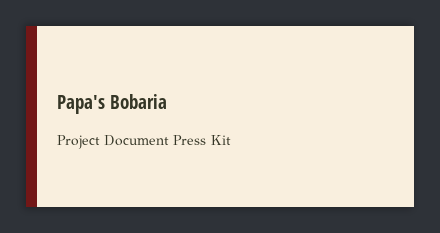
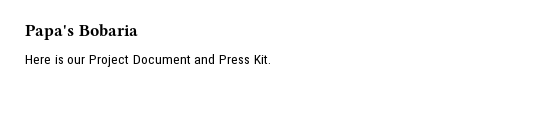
- Project Document Press Kit
+ Here is our Project Document and Press Kit.

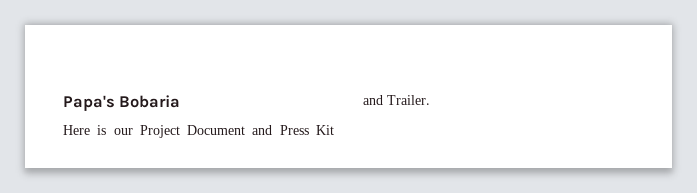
- Here is our Project Document and Press Kit.
+ Here is our Project Document and Press Kit and Trailer.

